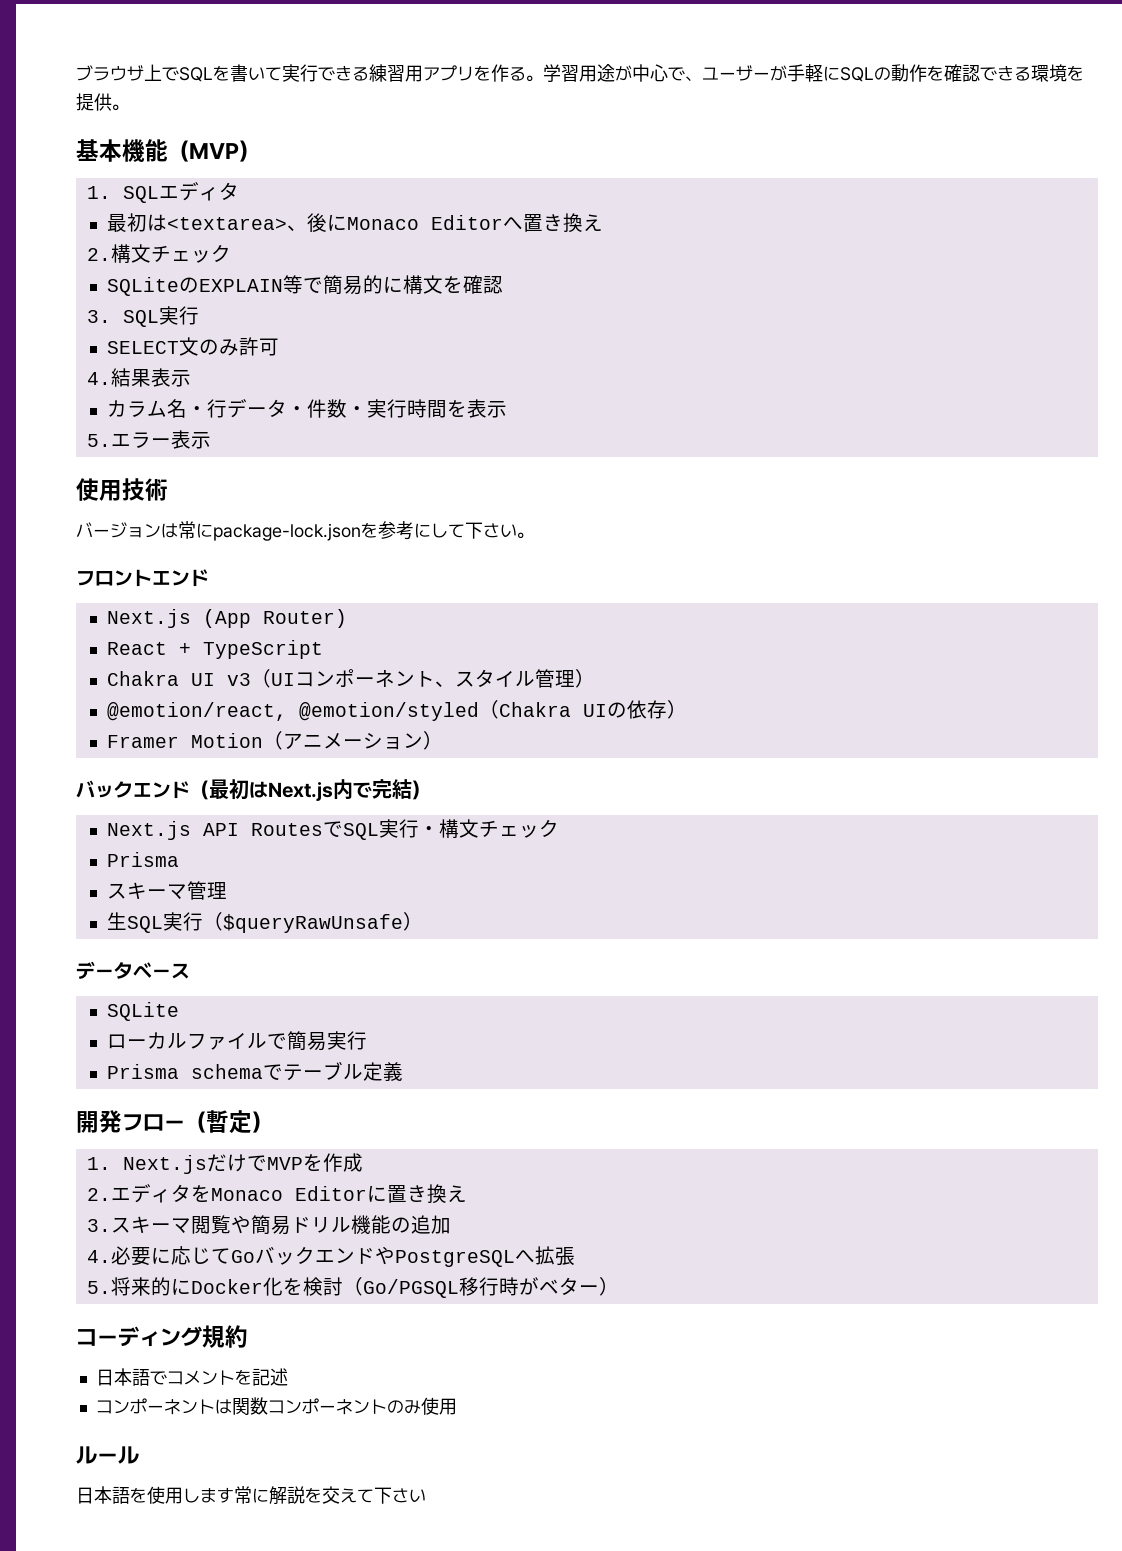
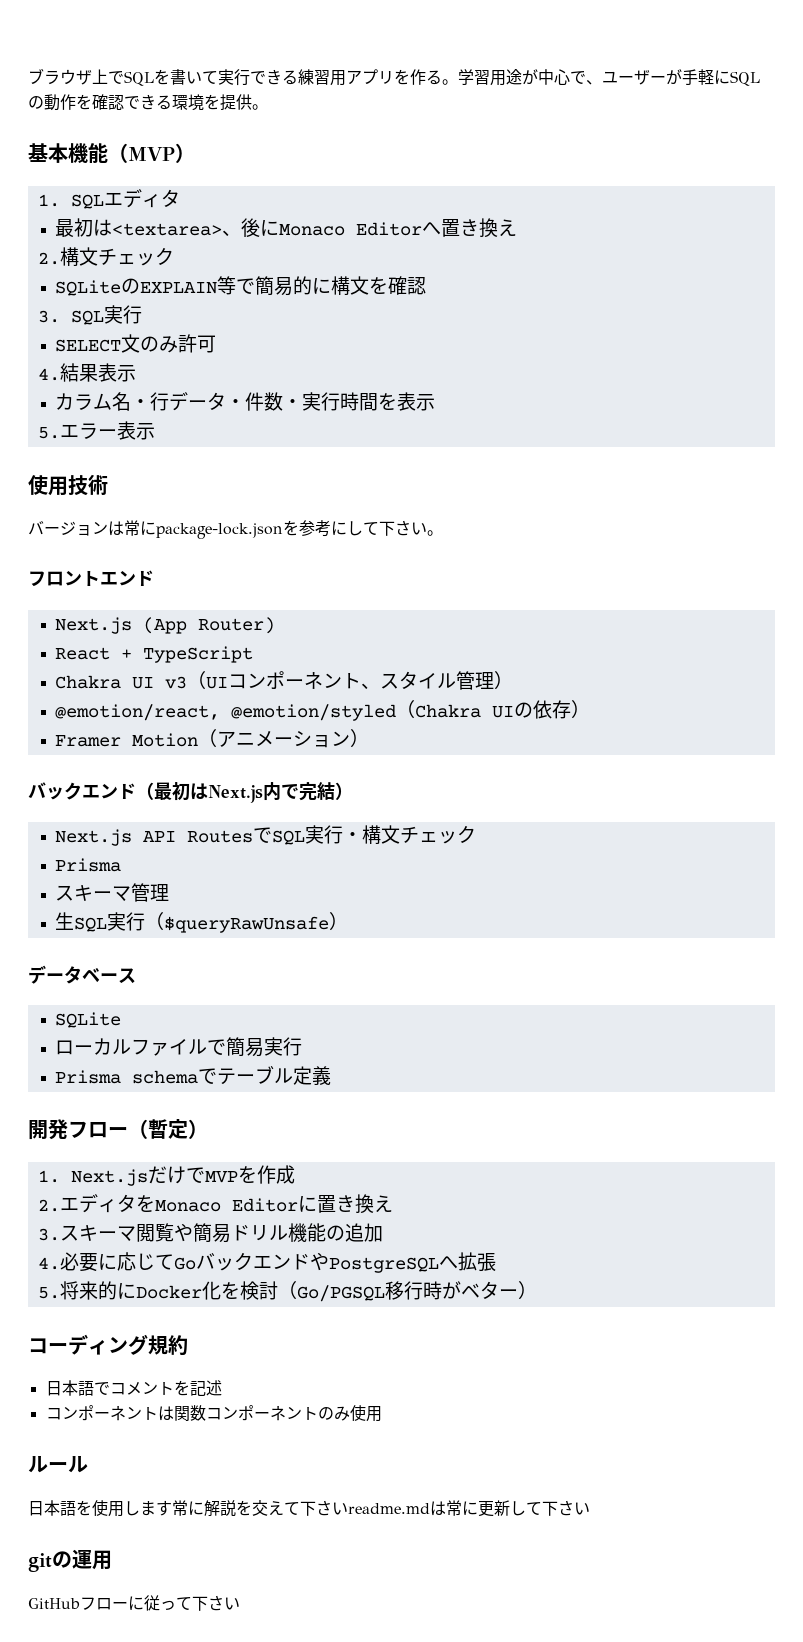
- 日本語を使用します常に解説を交えて下さい
+ 日本語を使用します常に解説を交えて下さいreadme.mdは常に更新して下さい
+ gitの運用
+ GitHubフローに従って下さい

